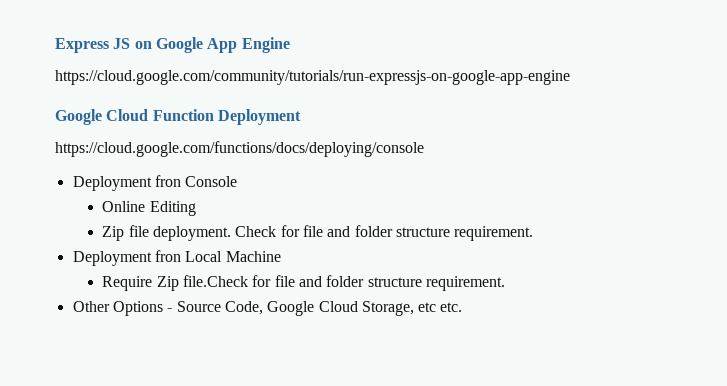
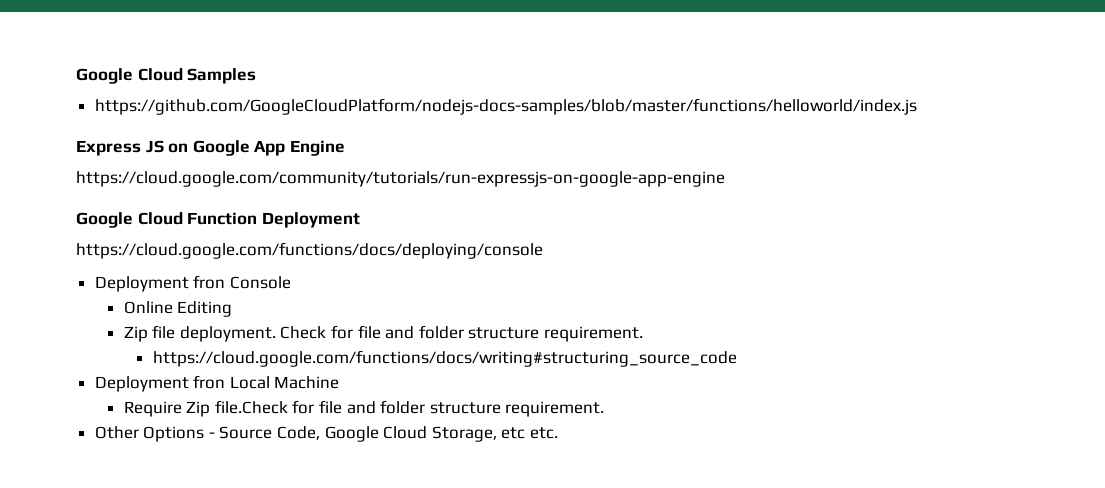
+ Google Cloud Samples
+ https://github.com/GoogleCloudPlatform/nodejs-docs-samples/blob/master/functions/helloworld/index.js
+ https://cloud.google.com/functions/docs/writing#structuring_source_code

